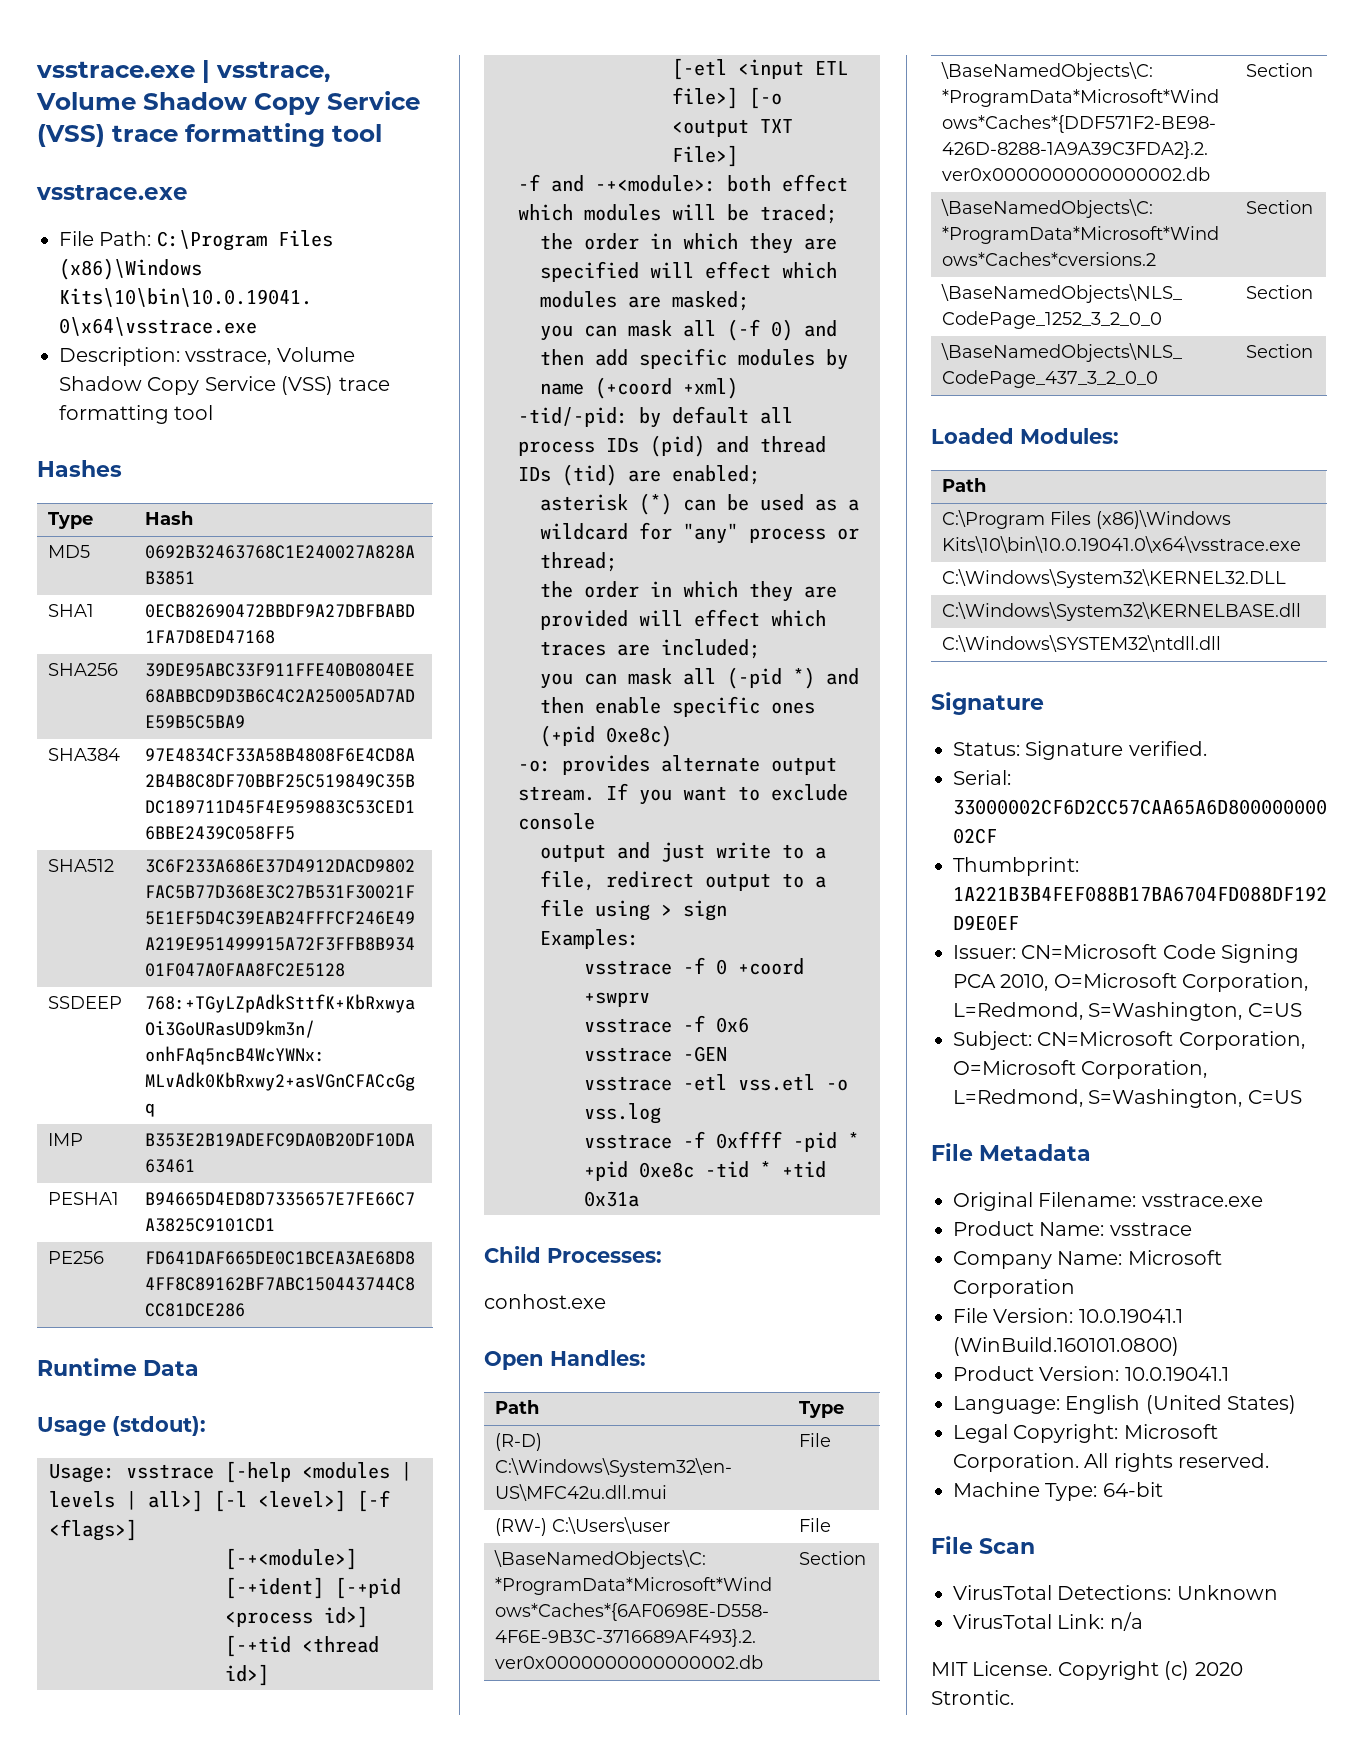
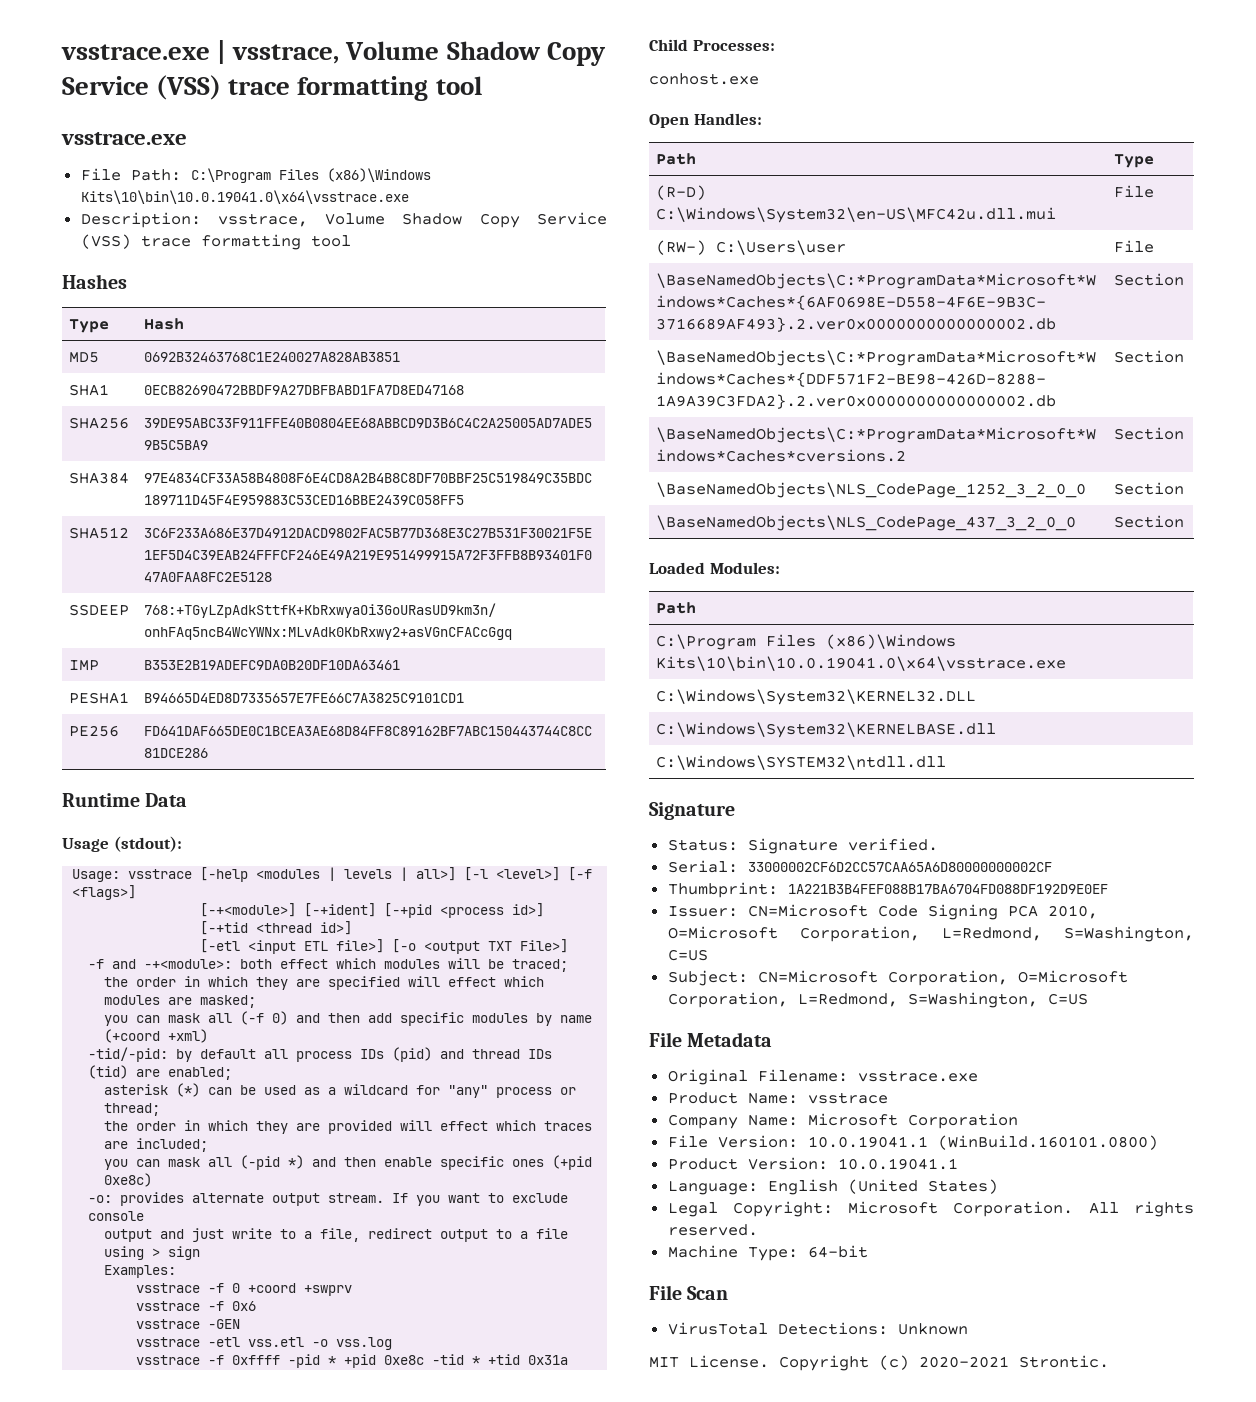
- VirusTotal Link: n/a
- Copyright (c) 2020 Strontic.
+ Copyright (c) 2020-2021 Strontic.

